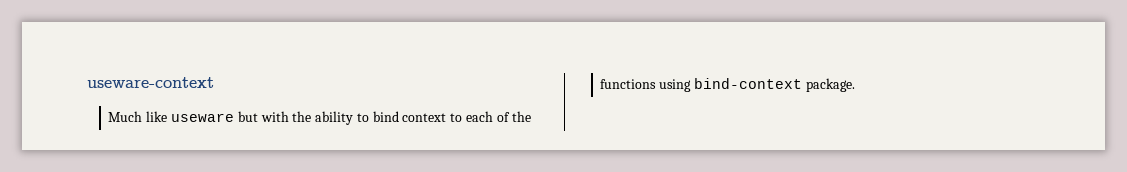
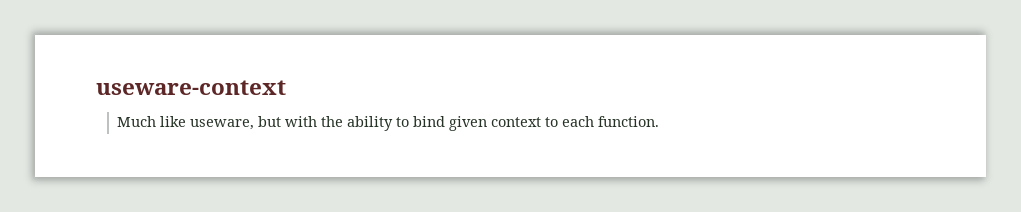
- Much like useware but with the ability to bind context to each of the functions using bind-context package.
+ Much like useware, but with the ability to bind given context to each function.

